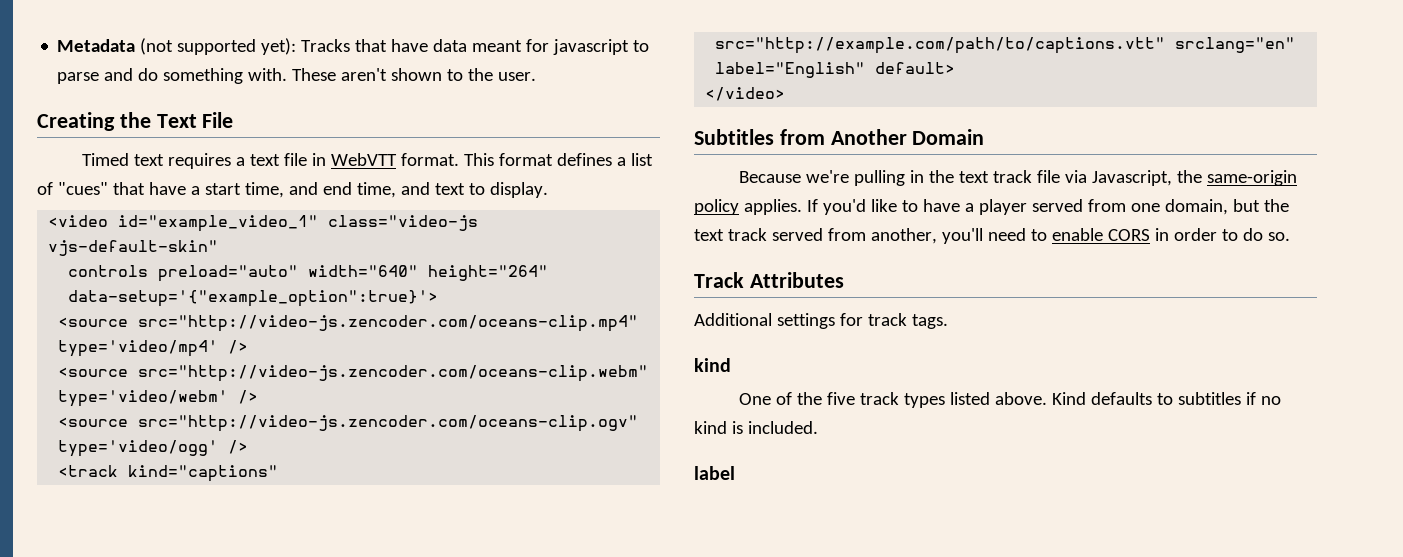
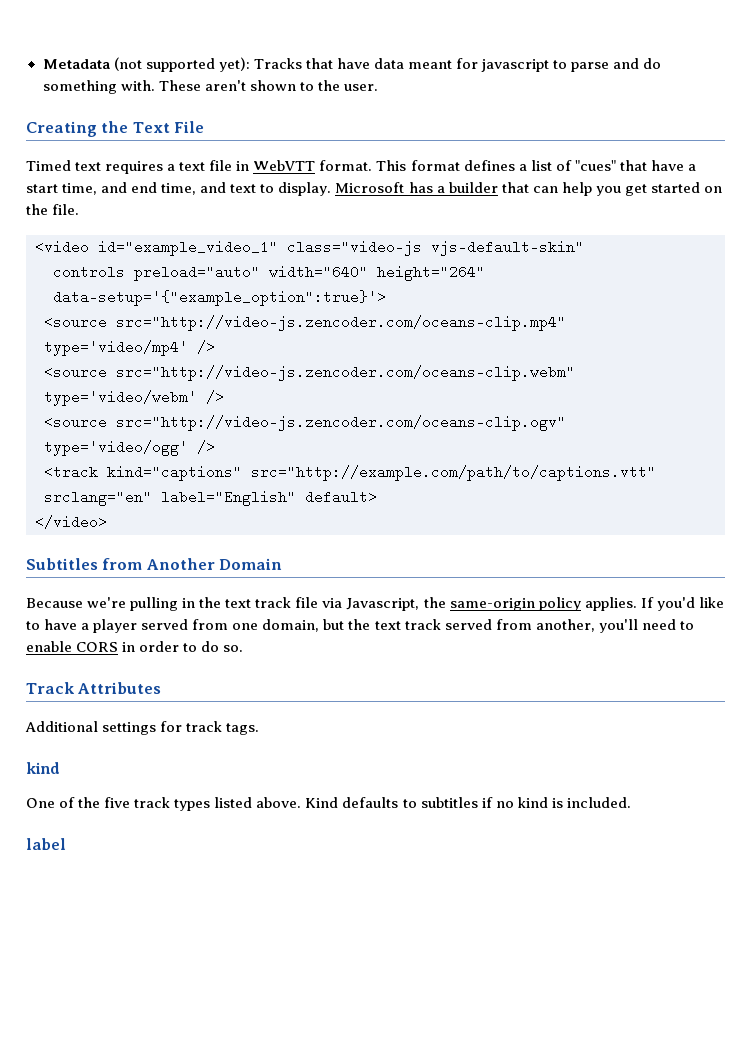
+ Microsoft has a builder that can help you get started on the file.

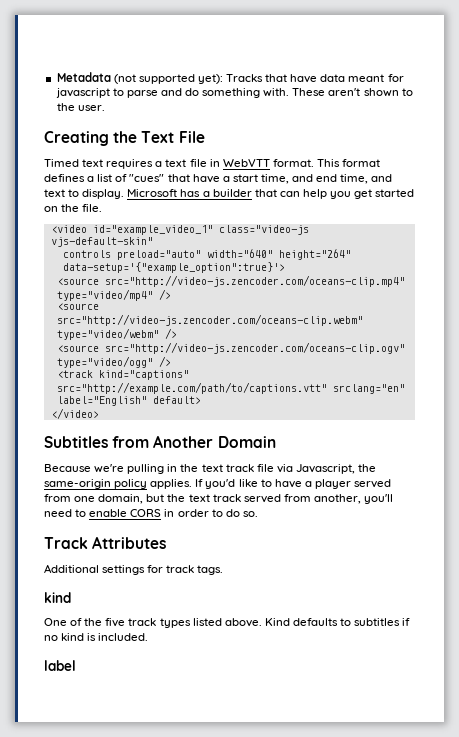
- <source src="http://video-js.zencoder.com/oceans-clip.mp4" type='video/mp4' />
+ <source src="http://video-js.zencoder.com/oceans-clip.mp4" type="video/mp4" />
- <source src="http://video-js.zencoder.com/oceans-clip.webm" type='video/webm' />
+ <source src="http://video-js.zencoder.com/oceans-clip.webm" type="video/webm" />
- <source src="http://video-js.zencoder.com/oceans-clip.ogv" type='video/ogg' />
+ <source src="http://video-js.zencoder.com/oceans-clip.ogv" type="video/ogg" />

